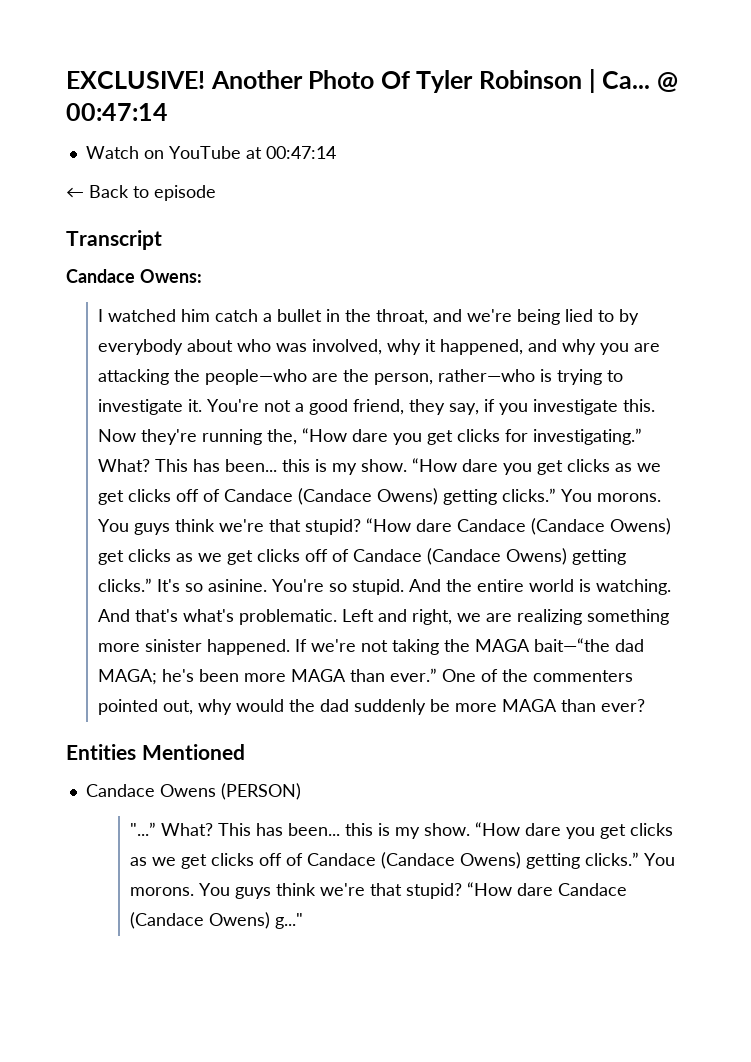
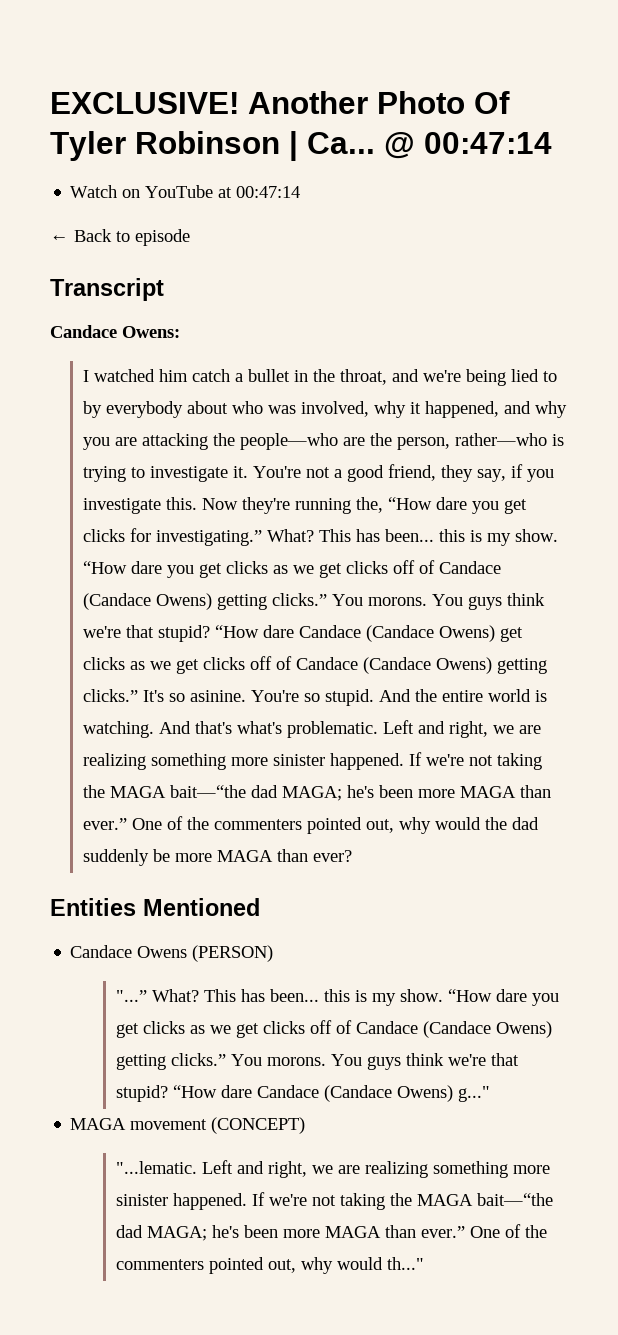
+ MAGA movement (CONCEPT)
+ "...lematic. Left and right, we are realizing something more sinister happened. If we're not taking the MAGA bait—“the dad MAGA; he's been more MAGA than ever.” One of the commenters pointed out, why would th..."

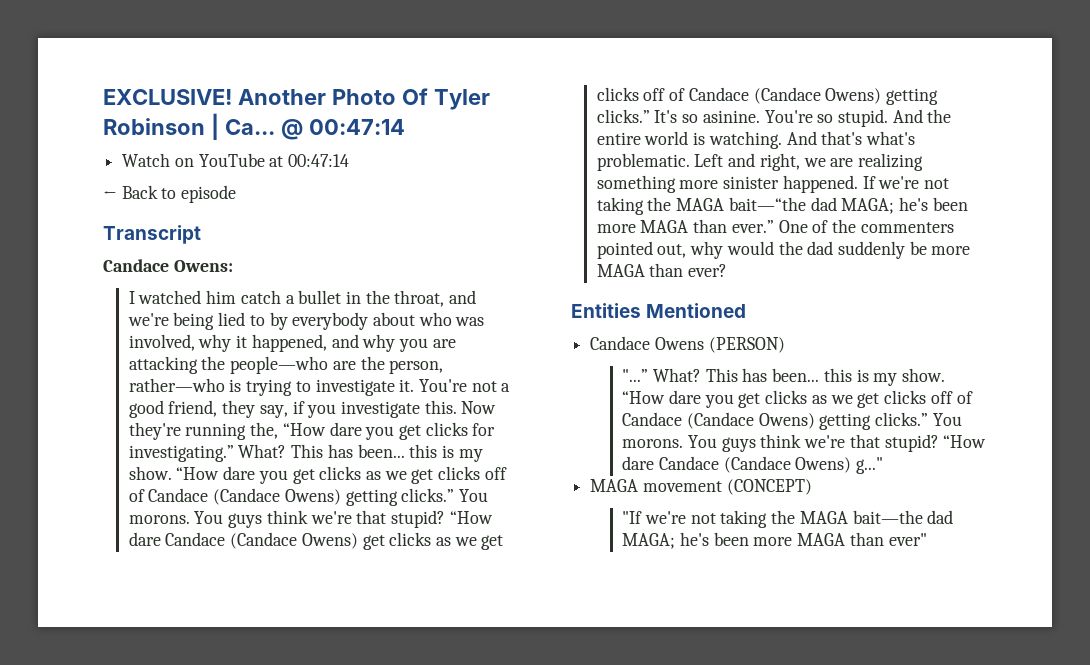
- "...lematic. Left and right, we are realizing something more sinister happened. If we're not taking the MAGA bait—“the dad MAGA; he's been more MAGA than ever.” One of the commenters pointed out, why would th..."
+ "If we're not taking the MAGA bait—the dad MAGA; he's been more MAGA than ever"

